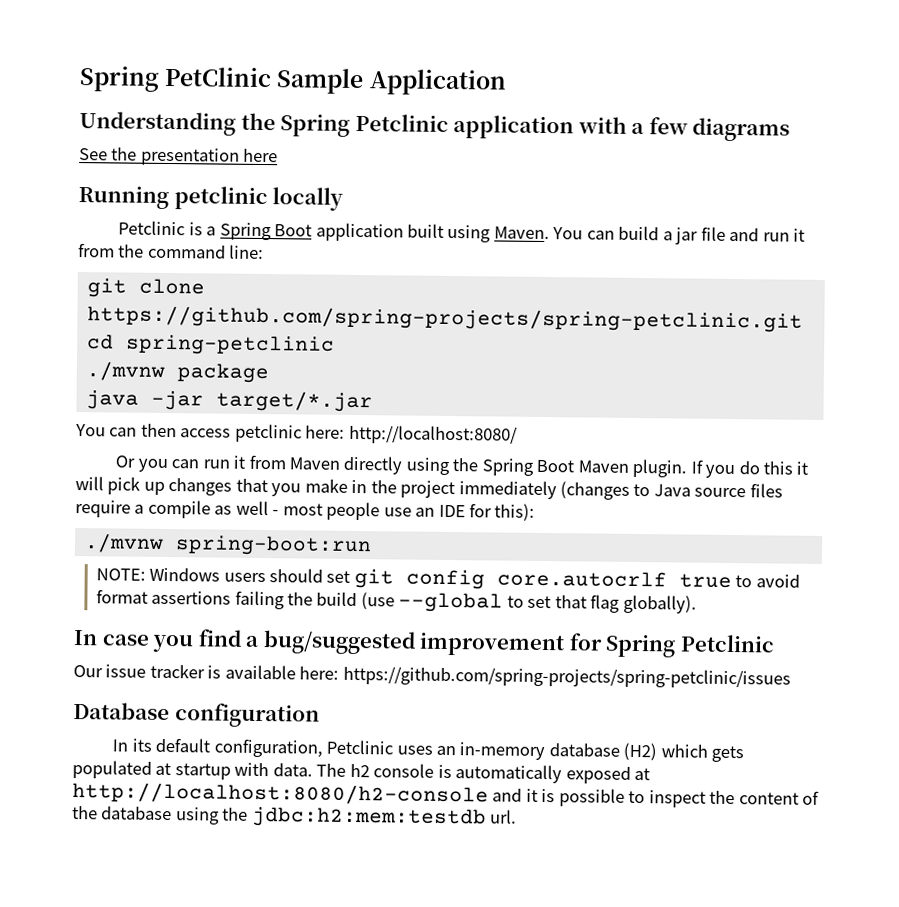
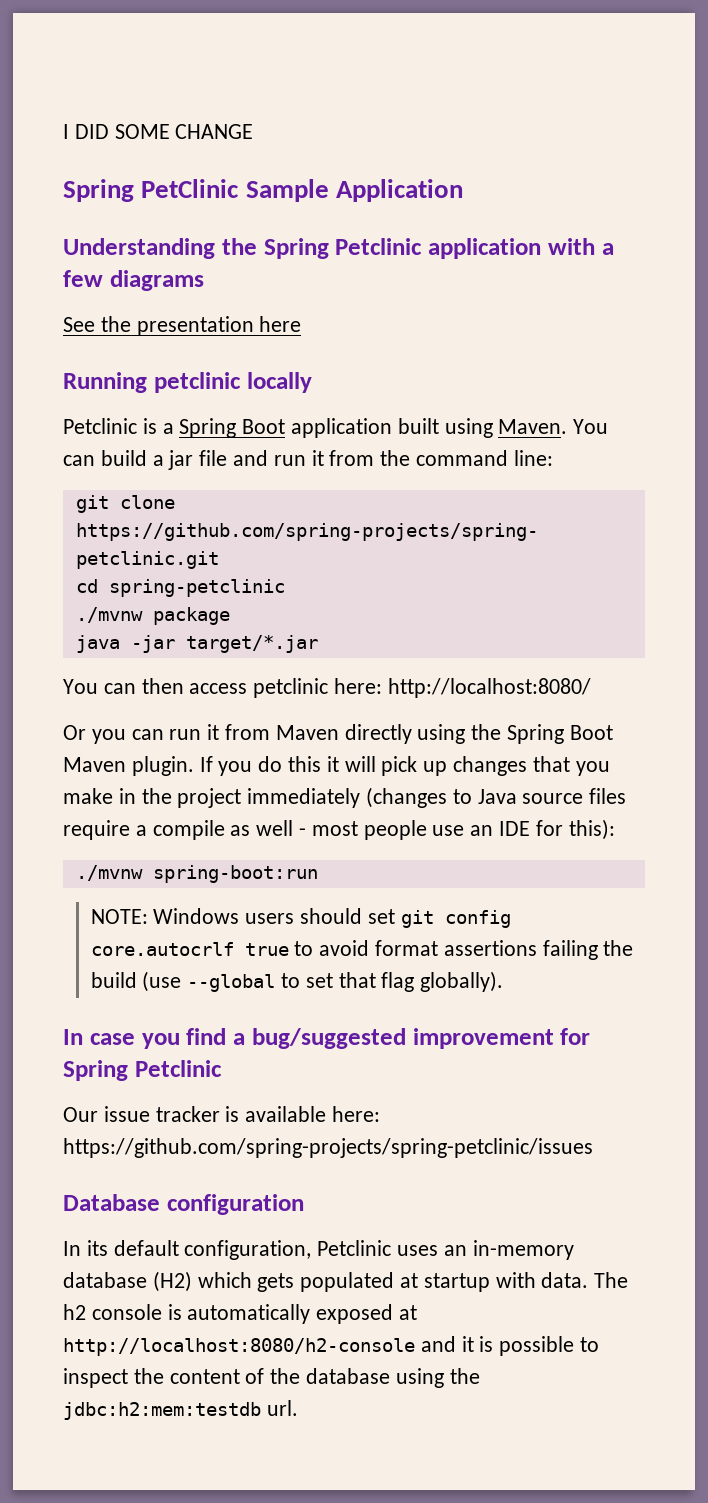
+ I DID SOME CHANGE

